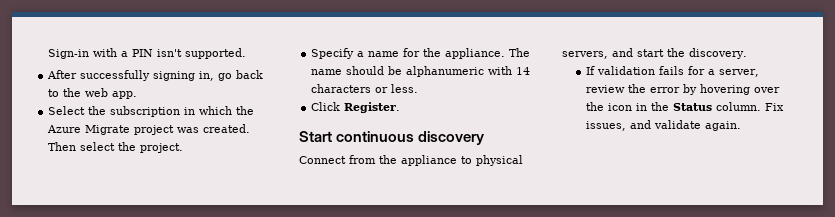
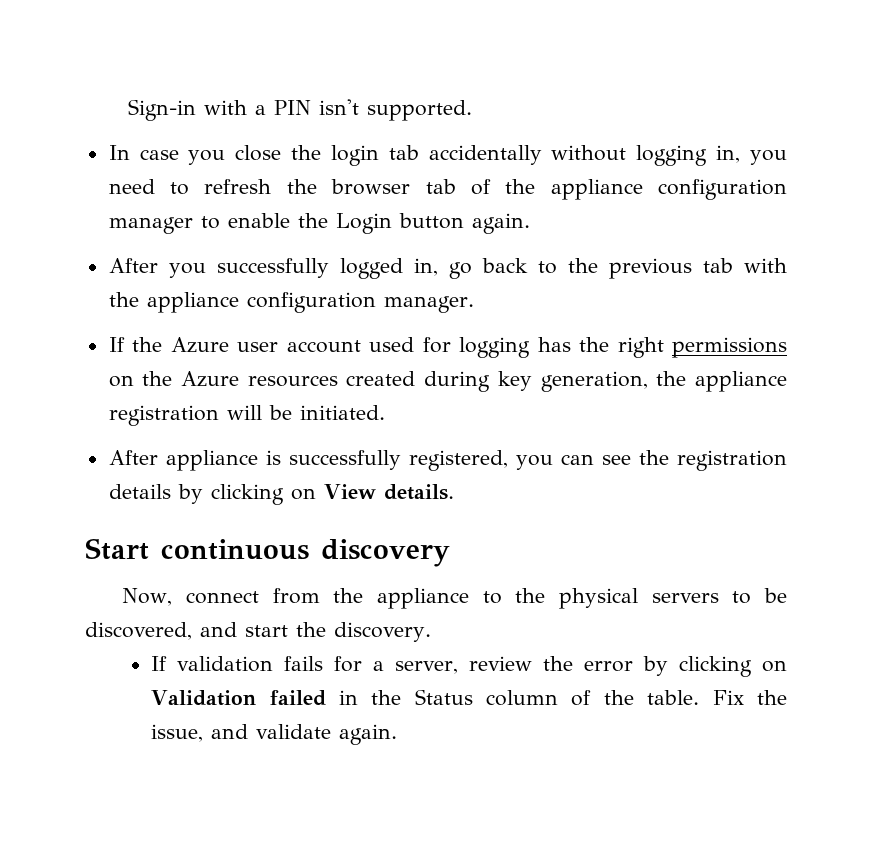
- After successfully signing in, go back to the web app.
- Select the subscription in which the Azure Migrate project was created. Then select the project.
- Specify a name for the appliance. The name should be alphanumeric with 14 characters or less.
- Click Register.
+ In case you close the login tab accidentally without logging in, you need to refresh the browser tab of the appliance configuration manager to enable the Login button again.
+ After you successfully logged in, go back to the previous tab with the appliance configuration manager.
+ If the Azure user account used for logging has the right permissions on the Azure resources created during key generation, the appliance registration will be initiated.
+ After appliance is successfully registered, you can see the registration details by clicking on View details.
- Connect from the appliance to physical servers, and start the discovery.
+ Now, connect from the appliance to the physical servers to be discovered, and start the discovery.
- If validation fails for a server, review the error by hovering over the icon in the Status column. Fix issues, and validate again.
+ If validation fails for a server, review the error by clicking on Validation failed in the Status column of the table. Fix the issue, and validate again.

